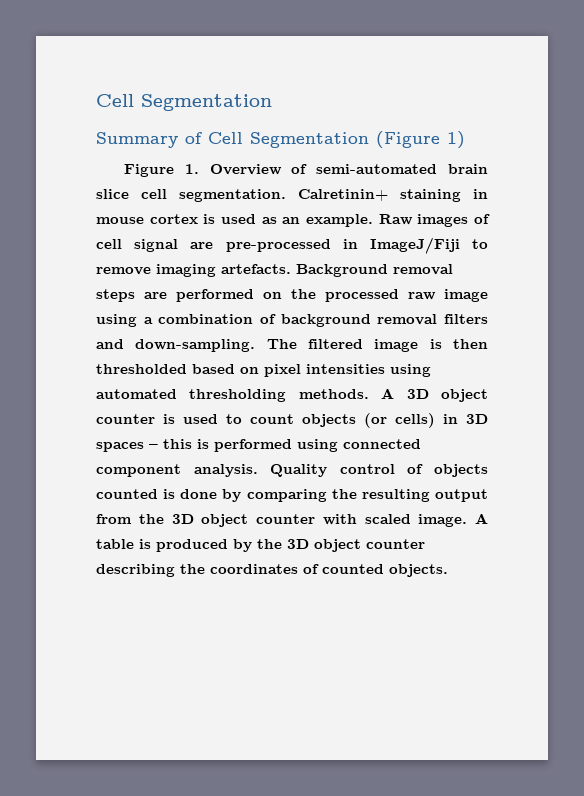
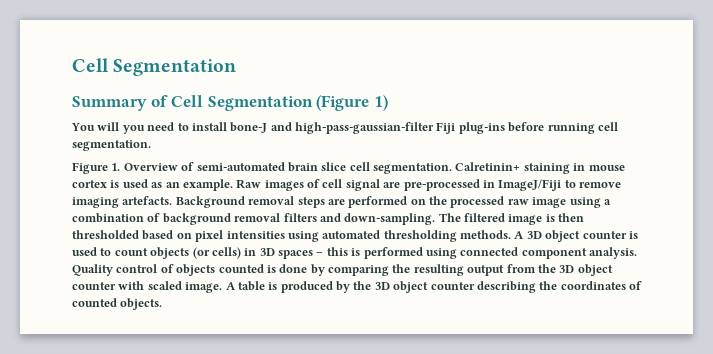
+ You will you need to install bone-J and high-pass-gaussian-filter Fiji plug-ins before running cell segmentation.

